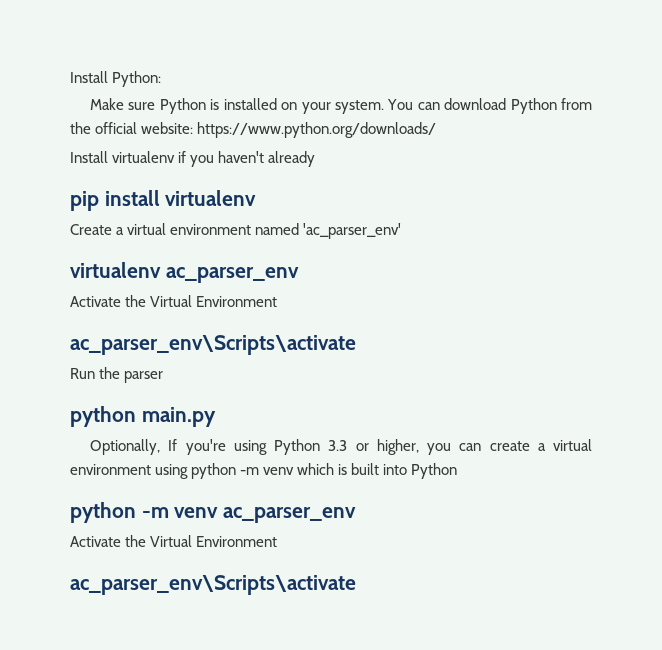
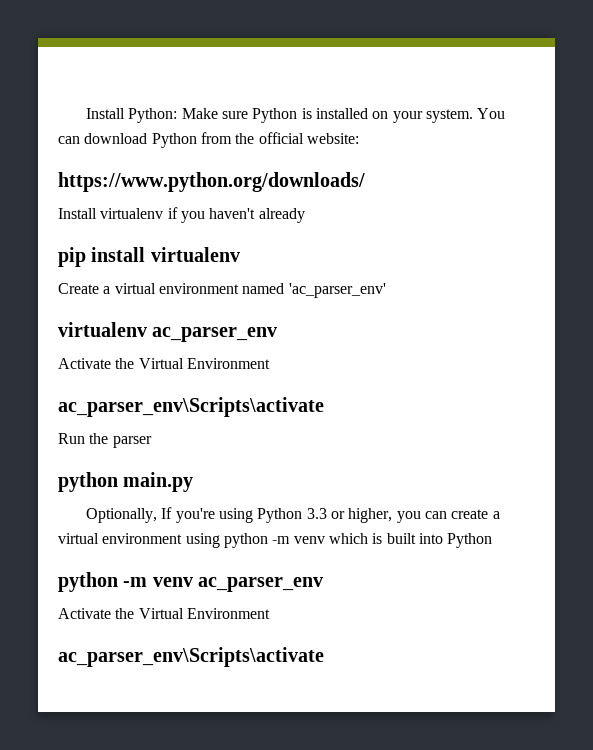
- Install Python:
- Make sure Python is installed on your system.
+ Install Python: Make sure Python is installed on your system.
- You can download Python from the official website: https://www.python.org/downloads/
+ You can download Python from the official website:
+ https://www.python.org/downloads/

